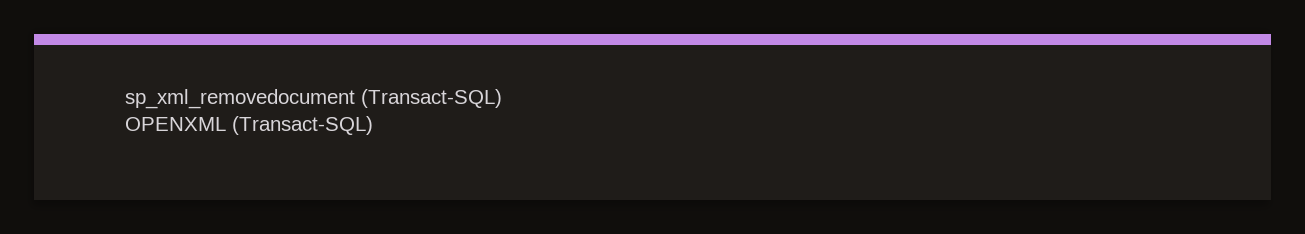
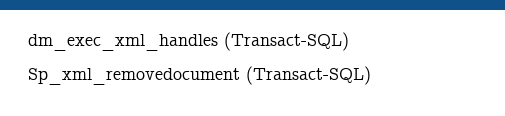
- sp_xml_removedocument (Transact-SQL)
+ dm_exec_xml_handles (Transact-SQL)
- OPENXML (Transact-SQL)
+ Sp_xml_removedocument (Transact-SQL)

